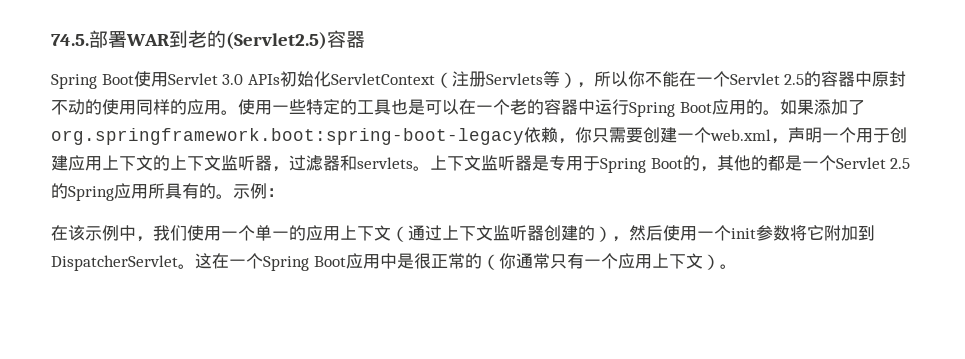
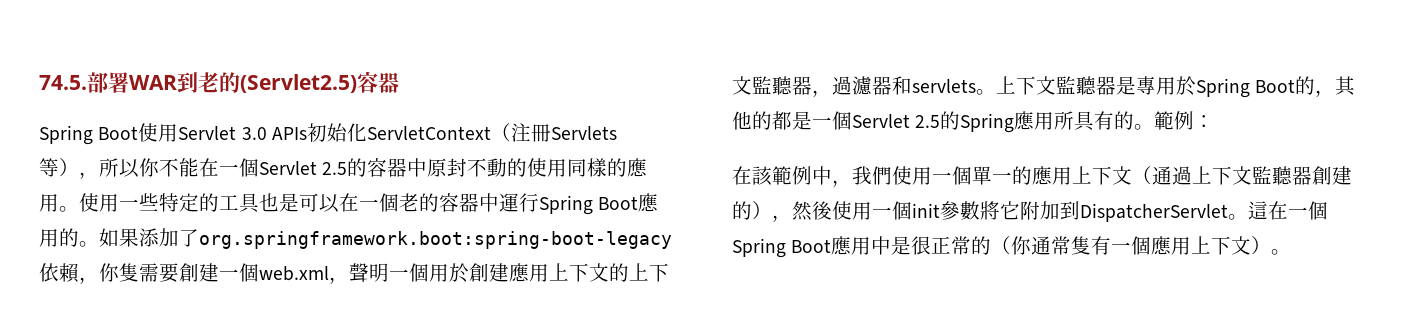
- Spring Boot使用Servlet 3.0 APIs初始化ServletContext（注册Servlets等），所以你不能在一个Servlet 2.5的容器中原封不动的使用同样的应用。
+ Spring Boot使用Servlet 3.0 APIs初始化ServletContext（注冊Servlets等），所以你不能在一個Servlet 2.5的容器中原封不動的使用同樣的應用。
- 使用一些特定的工具也是可以在一个老的容器中运行Spring Boot应用的。
+ 使用一些特定的工具也是可以在一個老的容器中運行Spring Boot應用的。
- 如果添加了org.springframework.boot:spring-boot-legacy依赖，你只需要创建一个web.xml，声明一个用于创建应用上下文的上下文监听器，过滤器和servlets。
+ 如果添加了org.springframework.boot:spring-boot-legacy依賴，你隻需要創建一個web.xml，聲明一個用於創建應用上下文的上下文監聽器，過濾器和servlets。
- 上下文监听器是专用于Spring Boot的，其他的都是一个Servlet 2.5的Spring应用所具有的。
+ 上下文監聽器是專用於Spring Boot的，其他的都是一個Servlet 2.5的Spring應用所具有的。
- 示例：
+ 範例：
- 在该示例中，我们使用一个单一的应用上下文（通过上下文监听器创建的），然后使用一个init参数将它附加到DispatcherServlet。
+ 在該範例中，我們使用一個單一的應用上下文（通過上下文監聽器創建的），然後使用一個init參數將它附加到DispatcherServlet。
- 这在一个Spring Boot应用中是很正常的（你通常只有一个应用上下文）。
+ 這在一個Spring Boot應用中是很正常的（你通常隻有一個應用上下文）。

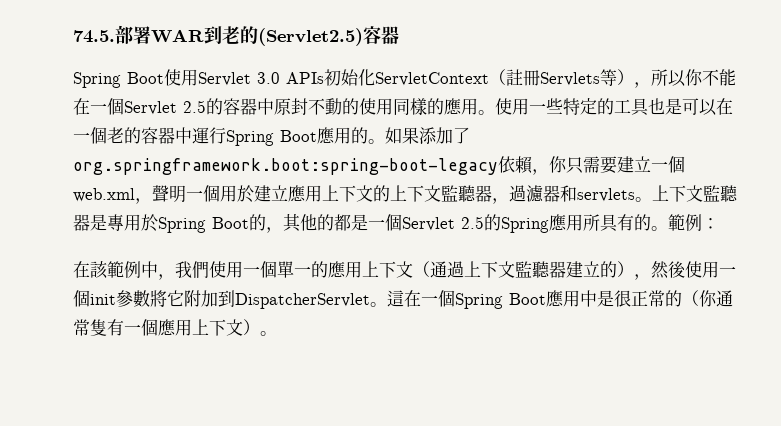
- Spring Boot使用Servlet 3.0 APIs初始化ServletContext（注冊Servlets等），所以你不能在一個Servlet 2.5的容器中原封不動的使用同樣的應用。
+ Spring Boot使用Servlet 3.0 APIs初始化ServletContext（註冊Servlets等），所以你不能在一個Servlet 2.5的容器中原封不動的使用同樣的應用。
- 如果添加了org.springframework.boot:spring-boot-legacy依賴，你隻需要創建一個web.xml，聲明一個用於創建應用上下文的上下文監聽器，過濾器和servlets。
+ 如果添加了org.springframework.boot:spring-boot-legacy依賴，你只需要建立一個web.xml，聲明一個用於建立應用上下文的上下文監聽器，過濾器和servlets。
- 在該範例中，我們使用一個單一的應用上下文（通過上下文監聽器創建的），然後使用一個init參數將它附加到DispatcherServlet。
+ 在該範例中，我們使用一個單一的應用上下文（通過上下文監聽器建立的），然後使用一個init參數將它附加到DispatcherServlet。

